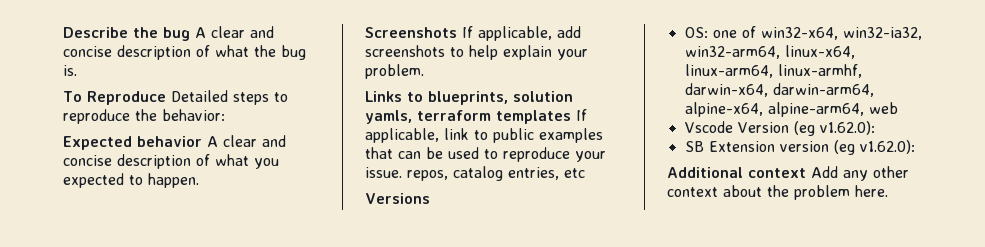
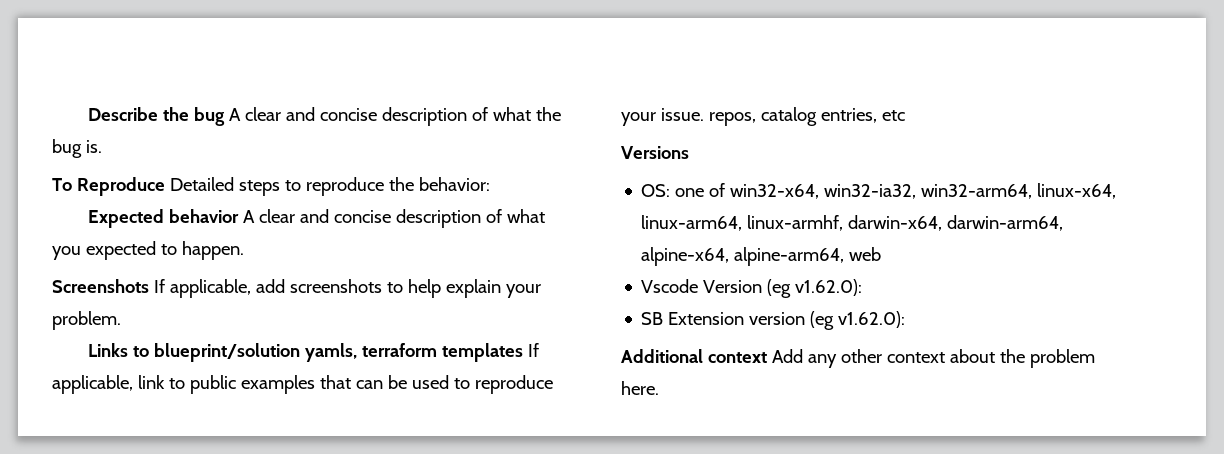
- Links to blueprints, solution yamls, terraform templates If applicable, link to public examples that can be used to reproduce your issue. repos, catalog entries, etc
+ Links to blueprint/solution yamls, terraform templates If applicable, link to public examples that can be used to reproduce your issue. repos, catalog entries, etc

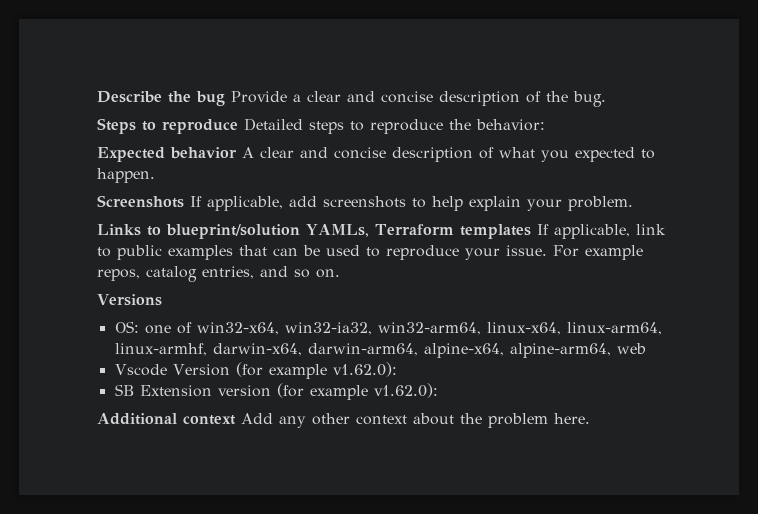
- Describe the bug A clear and concise description of what the bug is.
- To Reproduce Detailed steps to reproduce the behavior:
+ Describe the bug Provide a clear and concise description of the bug.
+ Steps to reproduce Detailed steps to reproduce the behavior:
- Links to blueprint/solution yamls, terraform templates If applicable, link to public examples that can be used to reproduce your issue. repos, catalog entries, etc
+ Links to blueprint/solution YAMLs, Terraform templates If applicable, link to public examples that can be used to reproduce your issue. For example repos, catalog entries, and so on.
- Vscode Version (eg v1.62.0):
+ Vscode Version (for example v1.62.0):
- SB Extension version (eg v1.62.0):
+ SB Extension version (for example v1.62.0):

